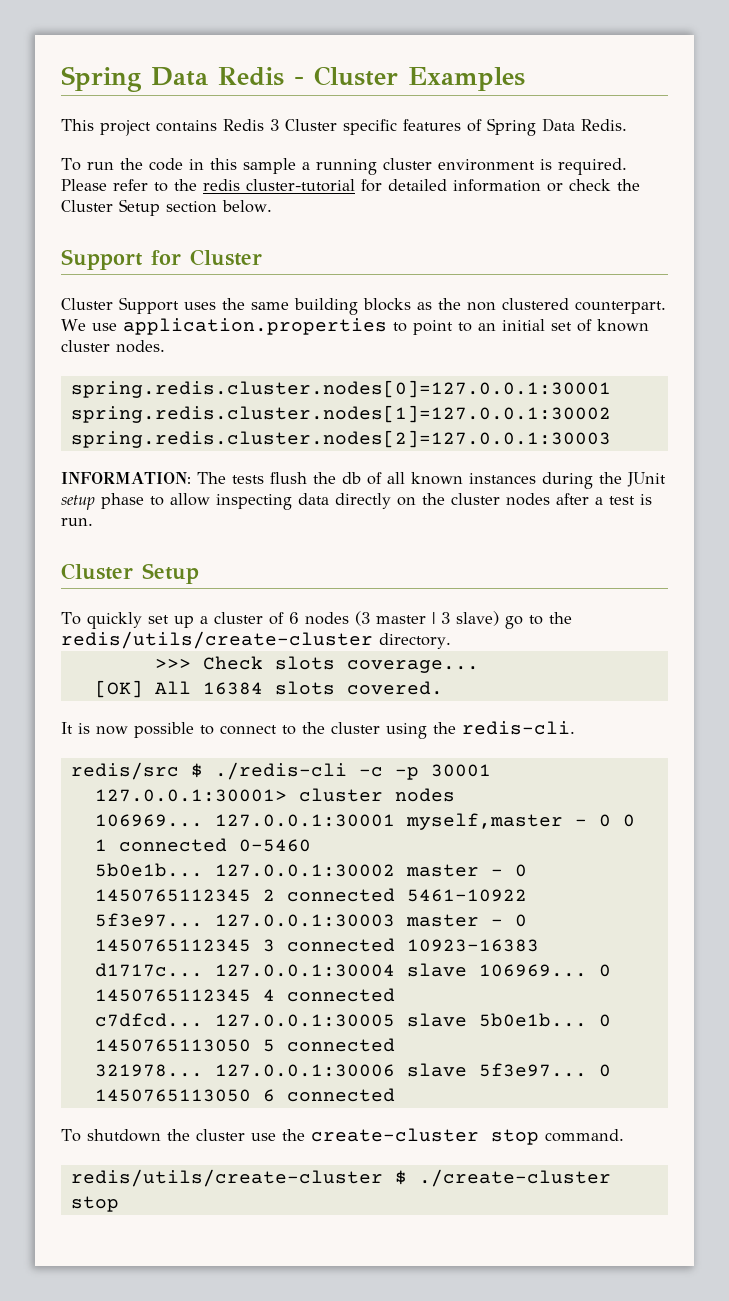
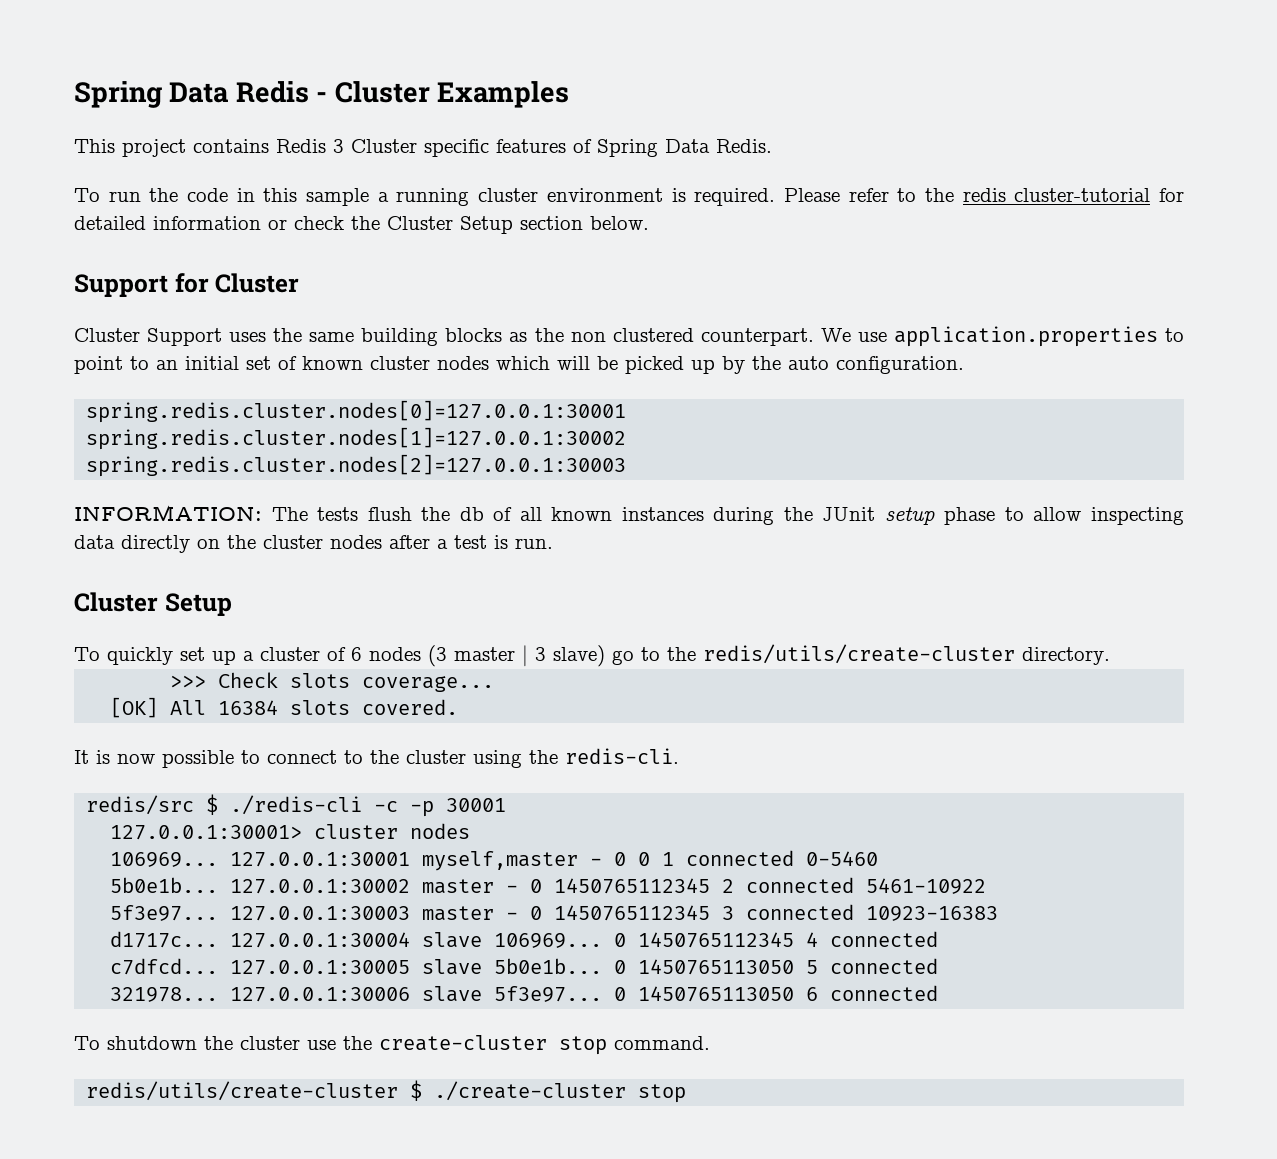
- We use application.properties to point to an initial set of known cluster nodes.
+ We use application.properties to point to an initial set of known cluster nodes which will be picked up by the auto configuration.

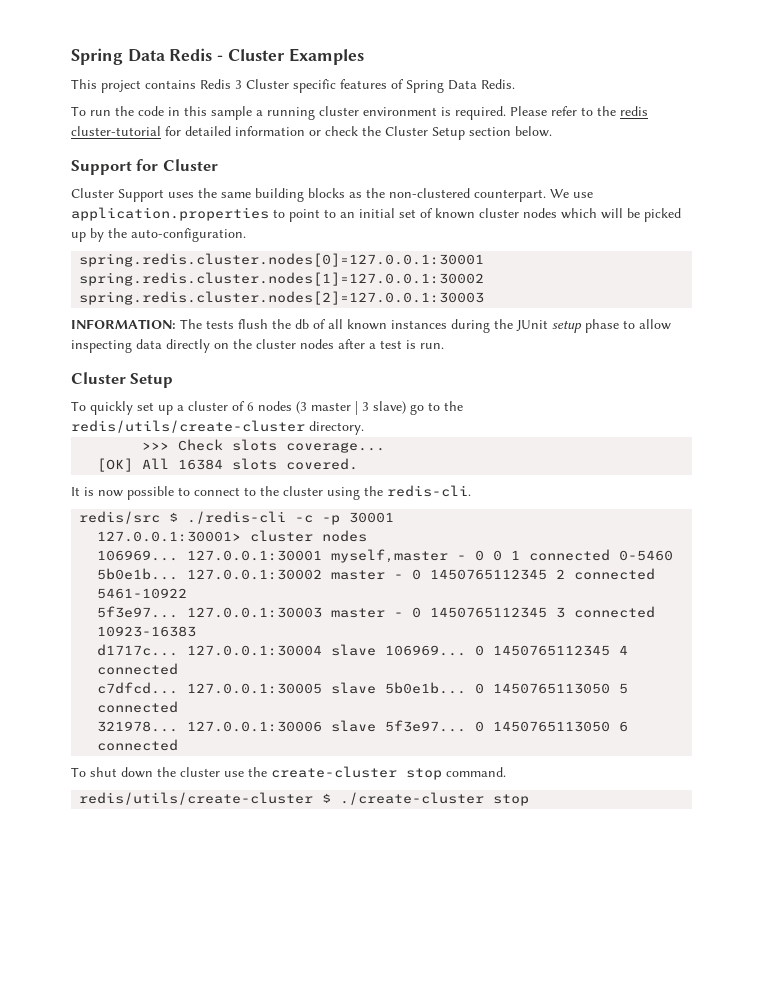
- Cluster Support uses the same building blocks as the non clustered counterpart.
+ Cluster Support uses the same building blocks as the non-clustered counterpart.
- We use application.properties to point to an initial set of known cluster nodes which will be picked up by the auto configuration.
+ We use application.properties to point to an initial set of known cluster nodes which will be picked up by the auto-configuration.
- To shutdown the cluster use the create-cluster stop command.
+ To shut down the cluster use the create-cluster stop command.

